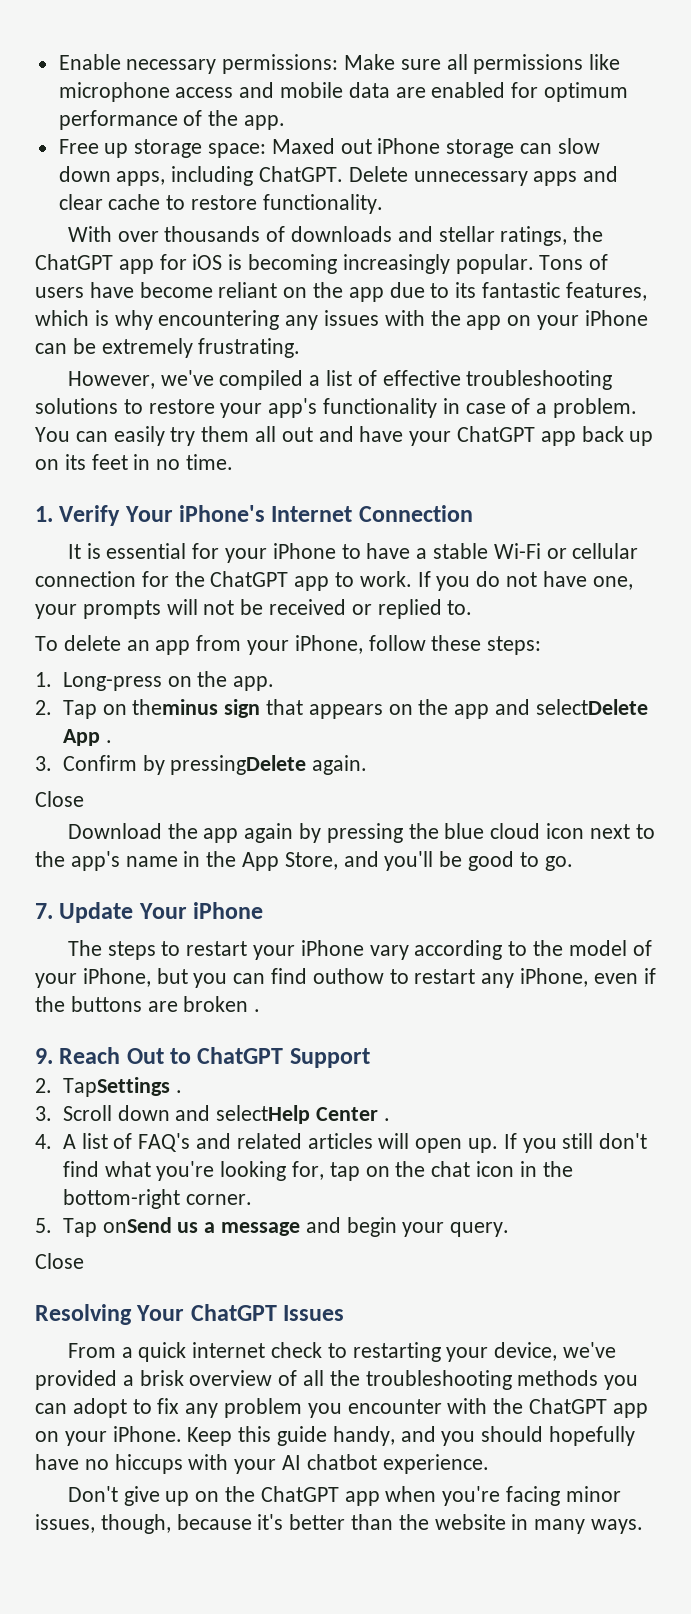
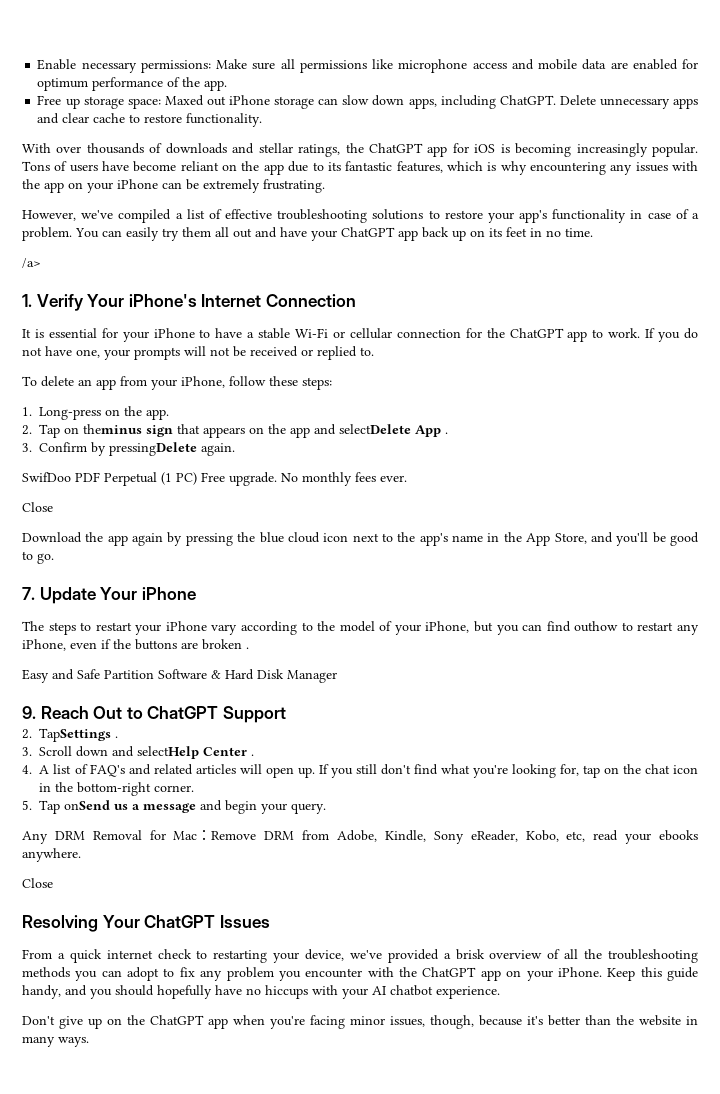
+ /a>
+ SwifDoo PDF Perpetual (1 PC) Free upgrade. No monthly fees ever.
+ Easy and Safe Partition Software & Hard Disk Manager
+ Any DRM Removal for Mac：Remove DRM from Adobe, Kindle, Sony eReader, Kobo, etc, read your ebooks anywhere.

